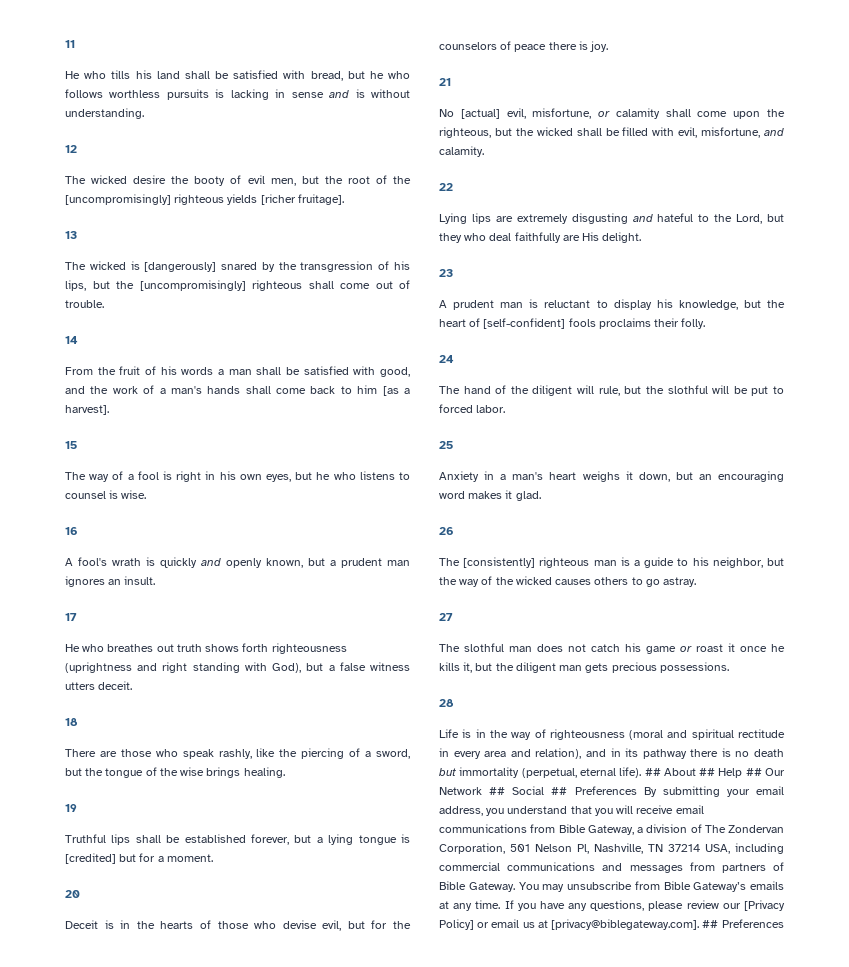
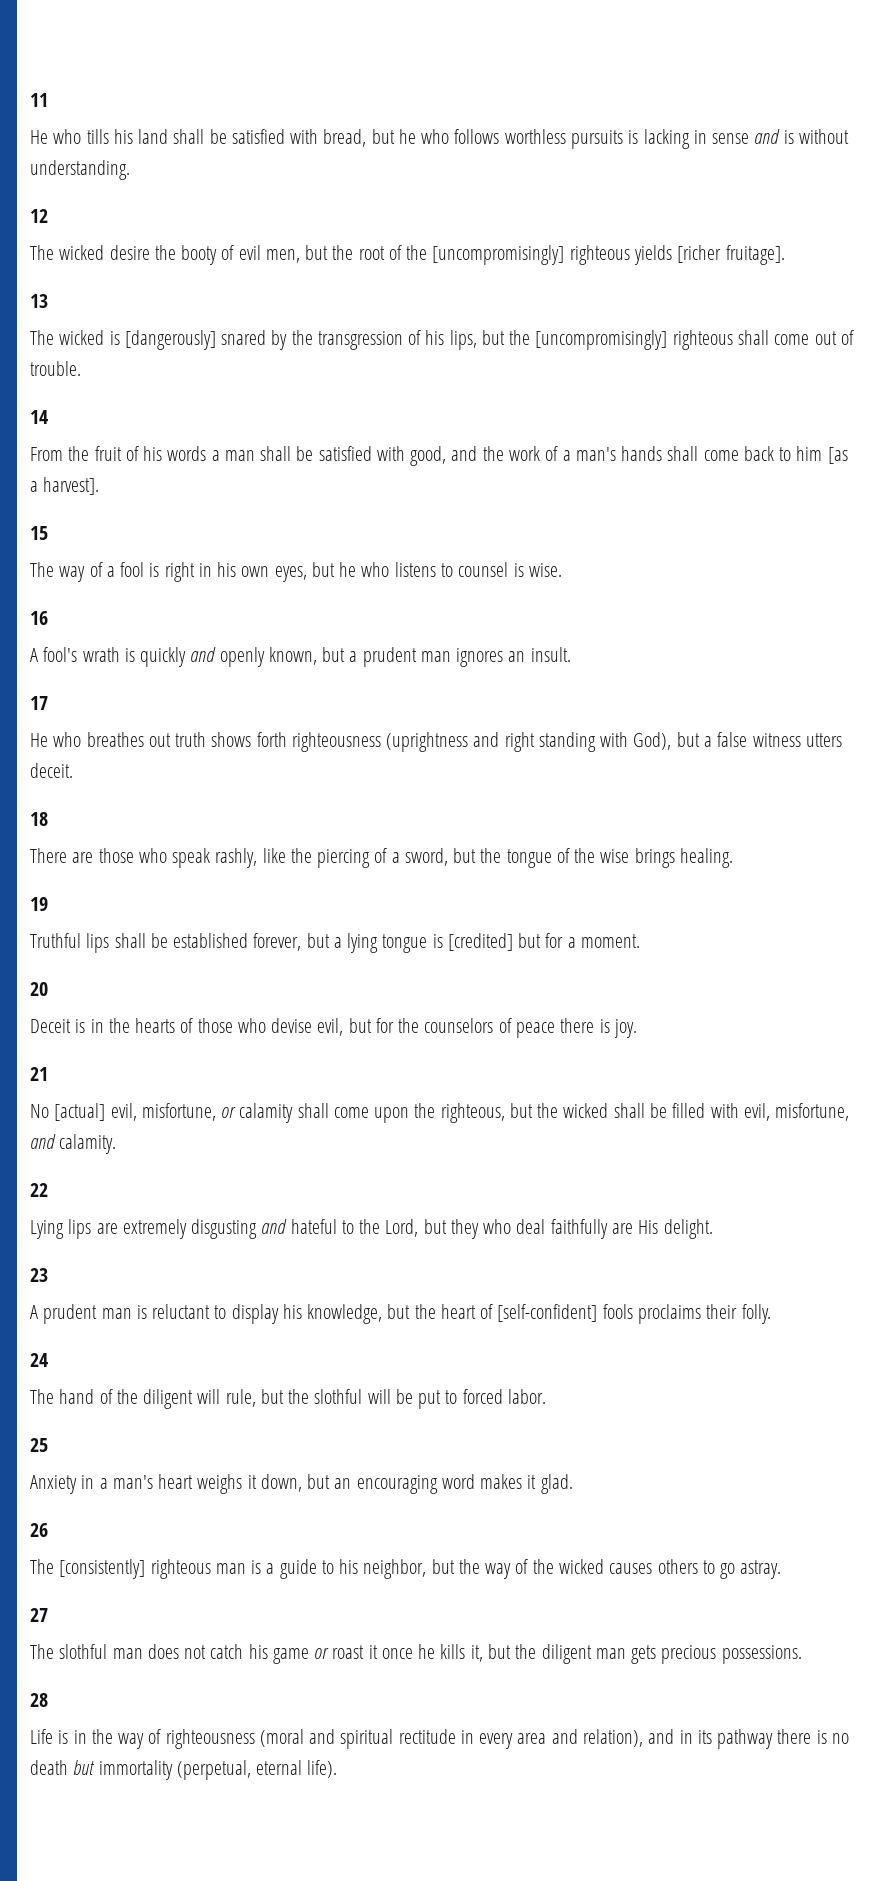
- ## About ## Help ## Our Network ## Social ## Preferences By submitting your email address, you understand that you will receive email communications from Bible Gateway, a division of The Zondervan Corporation, 501 Nelson Pl, Nashville, TN 37214 USA, including commercial communications and messages from partners of Bible Gateway. You may unsubscribe from Bible Gateway’s emails at any time. If you have any questions, please review our [Privacy Policy] or email us at [privacy@biblegateway.com]. ## Preferences

